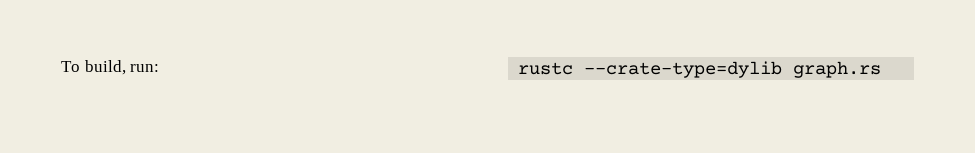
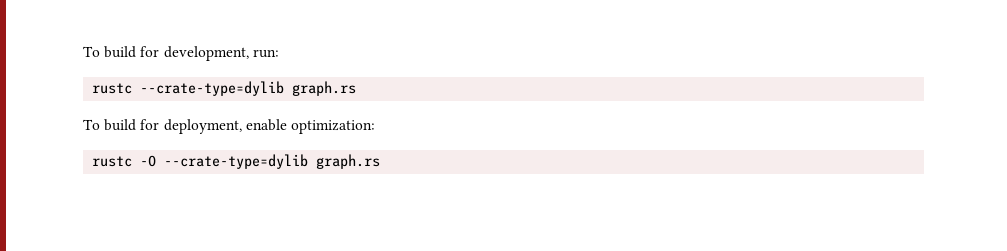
- To build, run:
+ To build for development, run:
+ To build for deployment, enable optimization:
+ rustc -O --crate-type=dylib graph.rs

